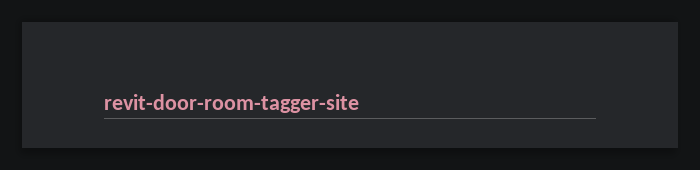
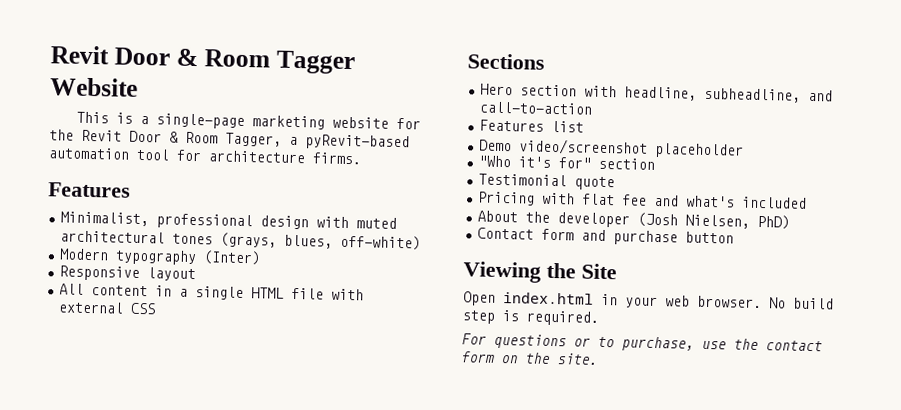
- revit-door-room-tagger-site
+ Revit Door & Room Tagger Website
+ This is a single-page marketing website for the Revit Door & Room Tagger, a pyRevit-based automation tool for architecture firms.
+ Features
+ Minimalist, professional design with muted architectural tones (grays, blues, off-white)
+ Modern typography (Inter)
+ Responsive layout
+ All content in a single HTML file with external CSS
+ Sections
+ Hero section with headline, subheadline, and call-to-action
+ Features list
+ Demo video/screenshot placeholder
+ "Who it's for" section
+ Testimonial quote
+ Pricing with flat fee and what's included
+ About the developer (Josh Nielsen, PhD)
+ Contact form and purchase button
+ Viewing the Site
+ Open index.html in your web browser. No build step is required.
+ For questions or to purchase, use the contact form on the site.

